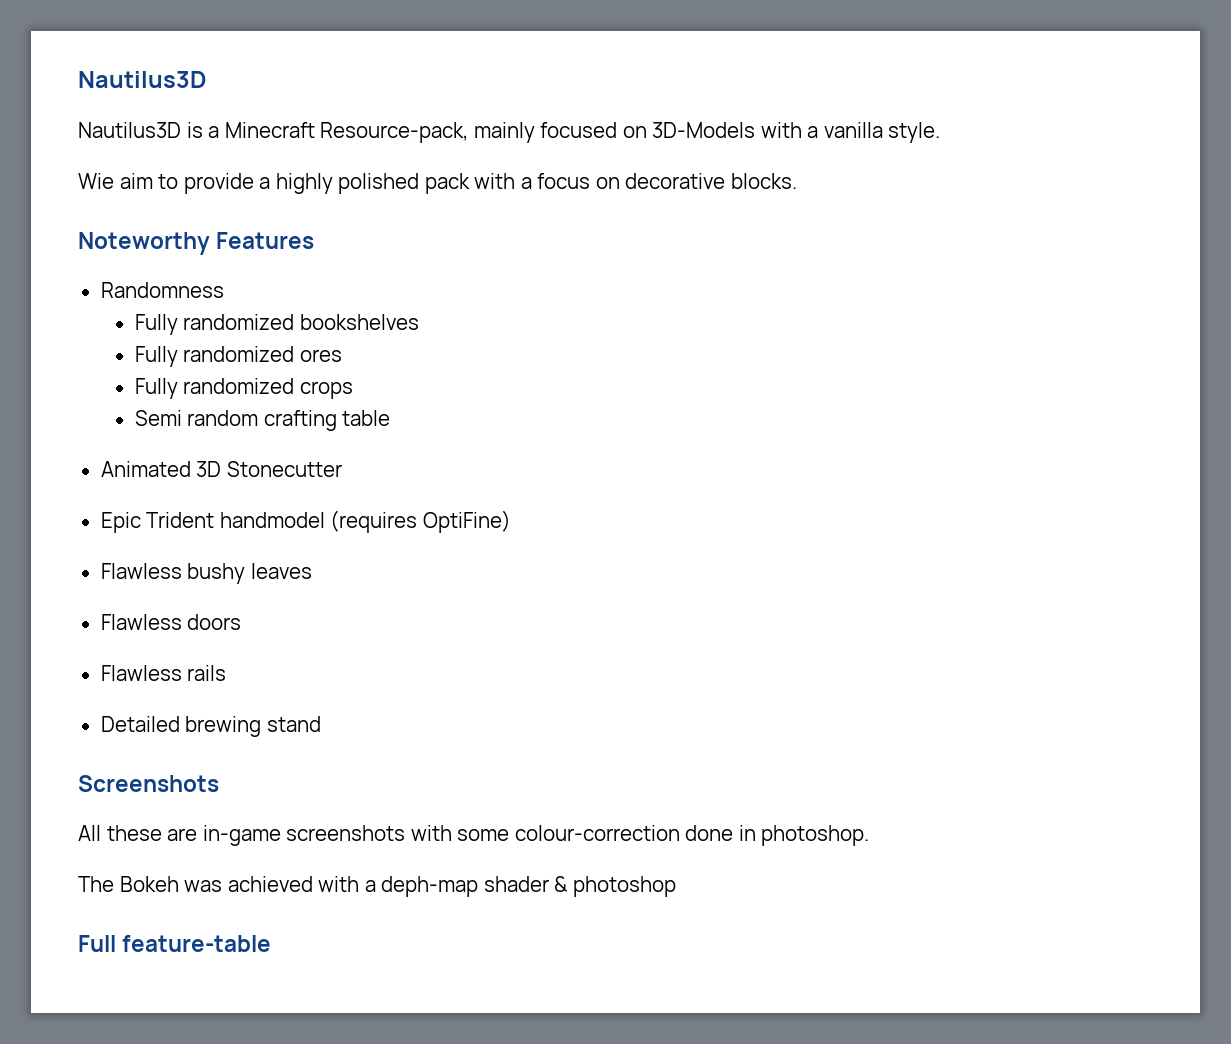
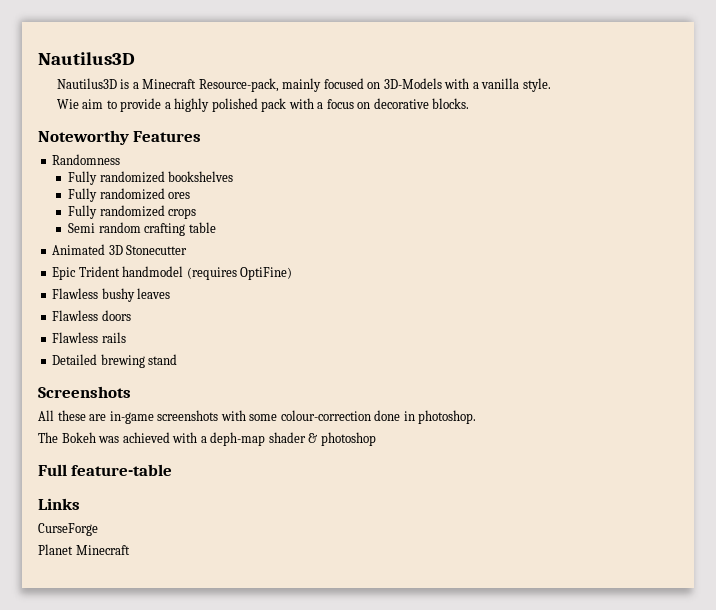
+ Links
+ CurseForge
+ Planet Minecraft

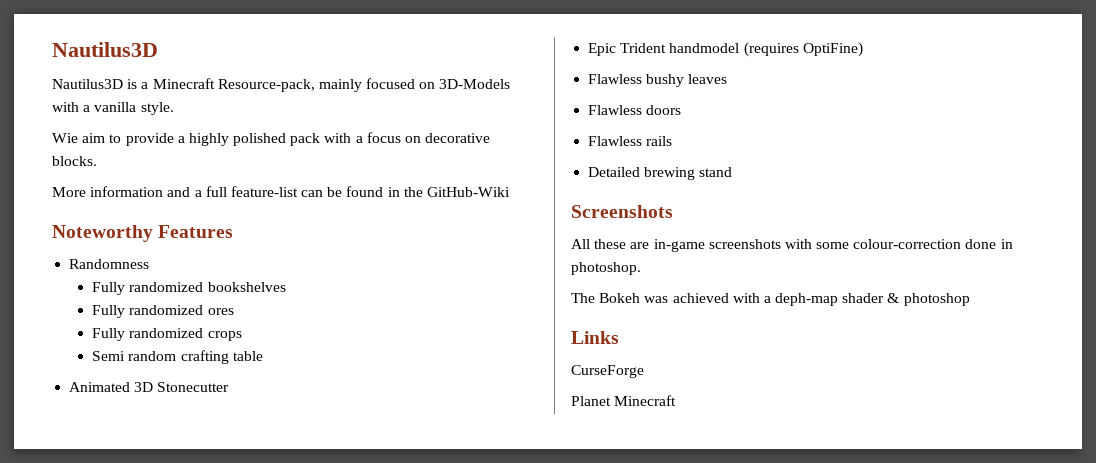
+ More information and a full feature-list can be found in the GitHub-Wiki
- Full feature-table

